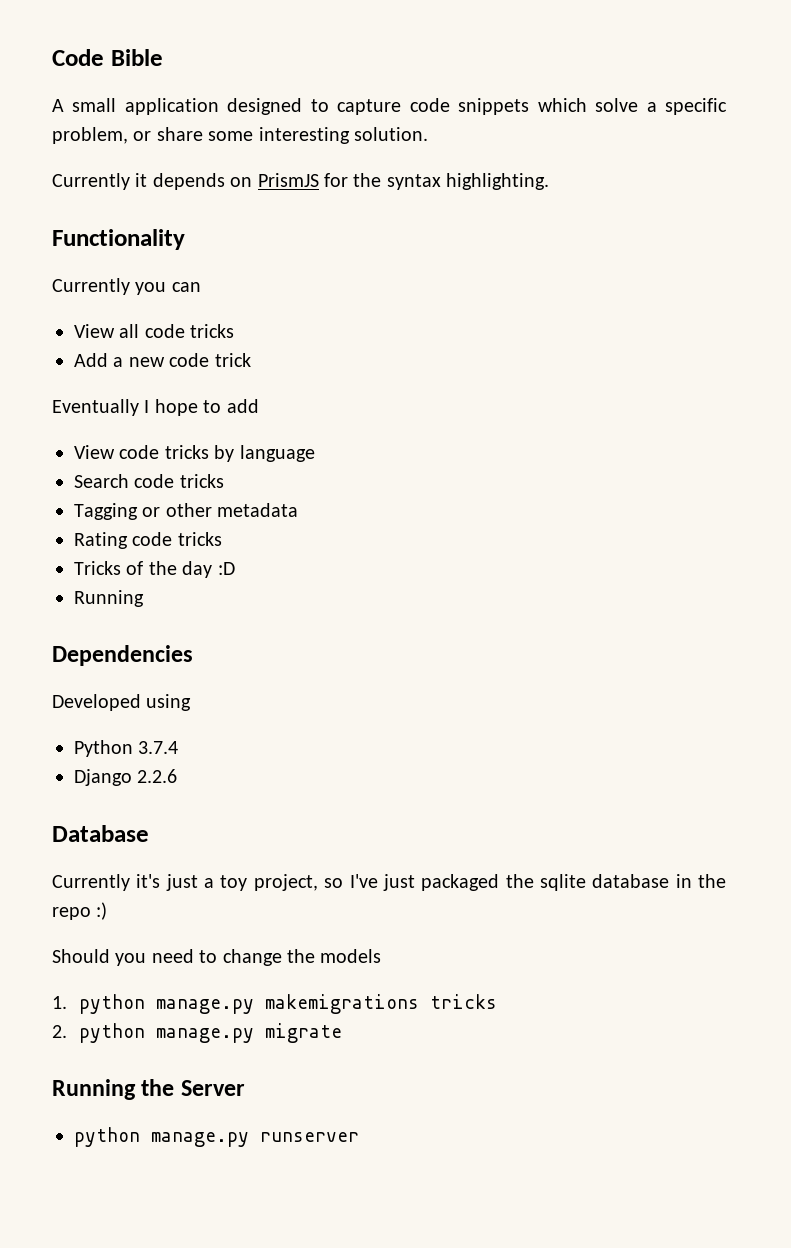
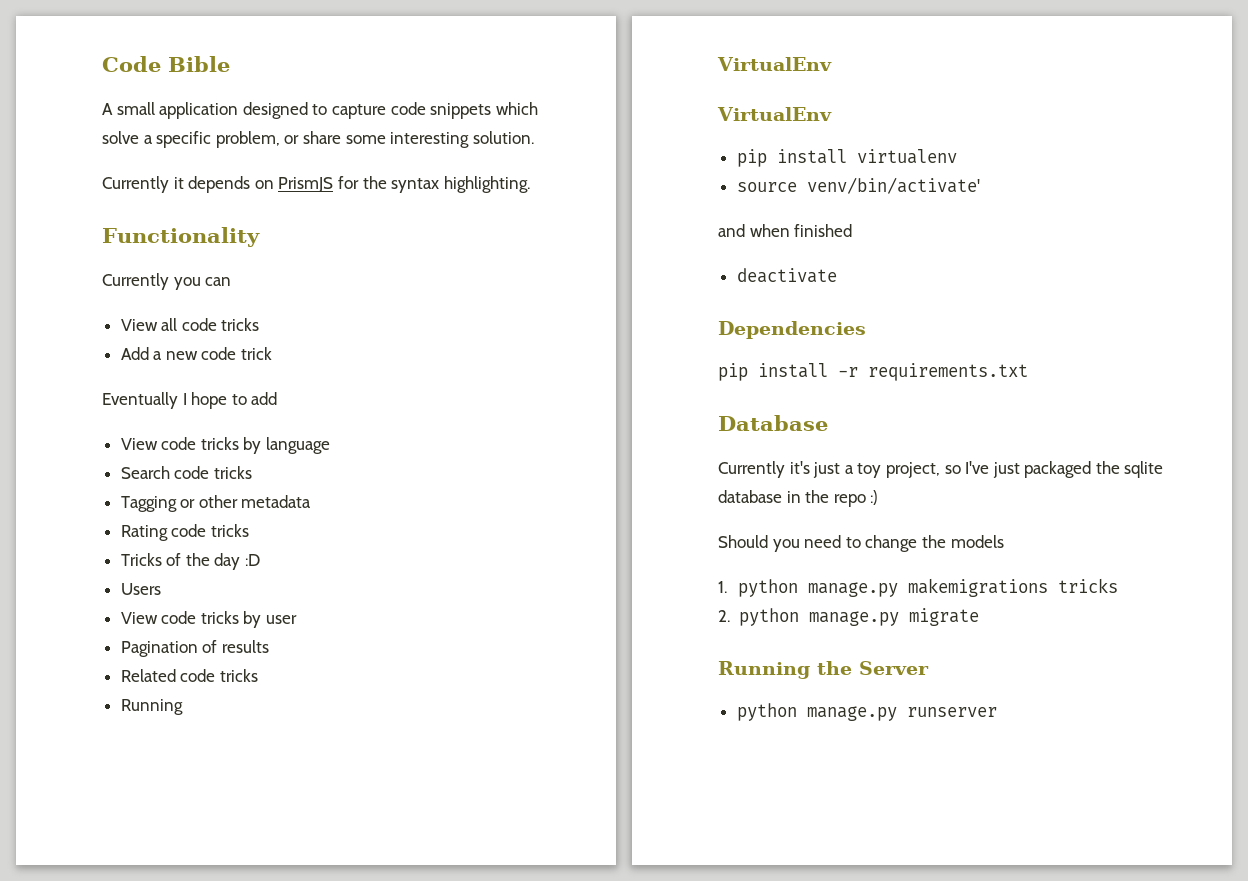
  Tricks of the day :D
+ Users
+ View code tricks by user
+ Pagination of results
+ Related code tricks
  Running
+ VirtualEnv
+ VirtualEnv
+ pip install virtualenv
+ source venv/bin/activate'
+ and when finished
+ deactivate
  Dependencies
- Developed using
- Python 3.7.4
- Django 2.2.6
+ pip install -r requirements.txt

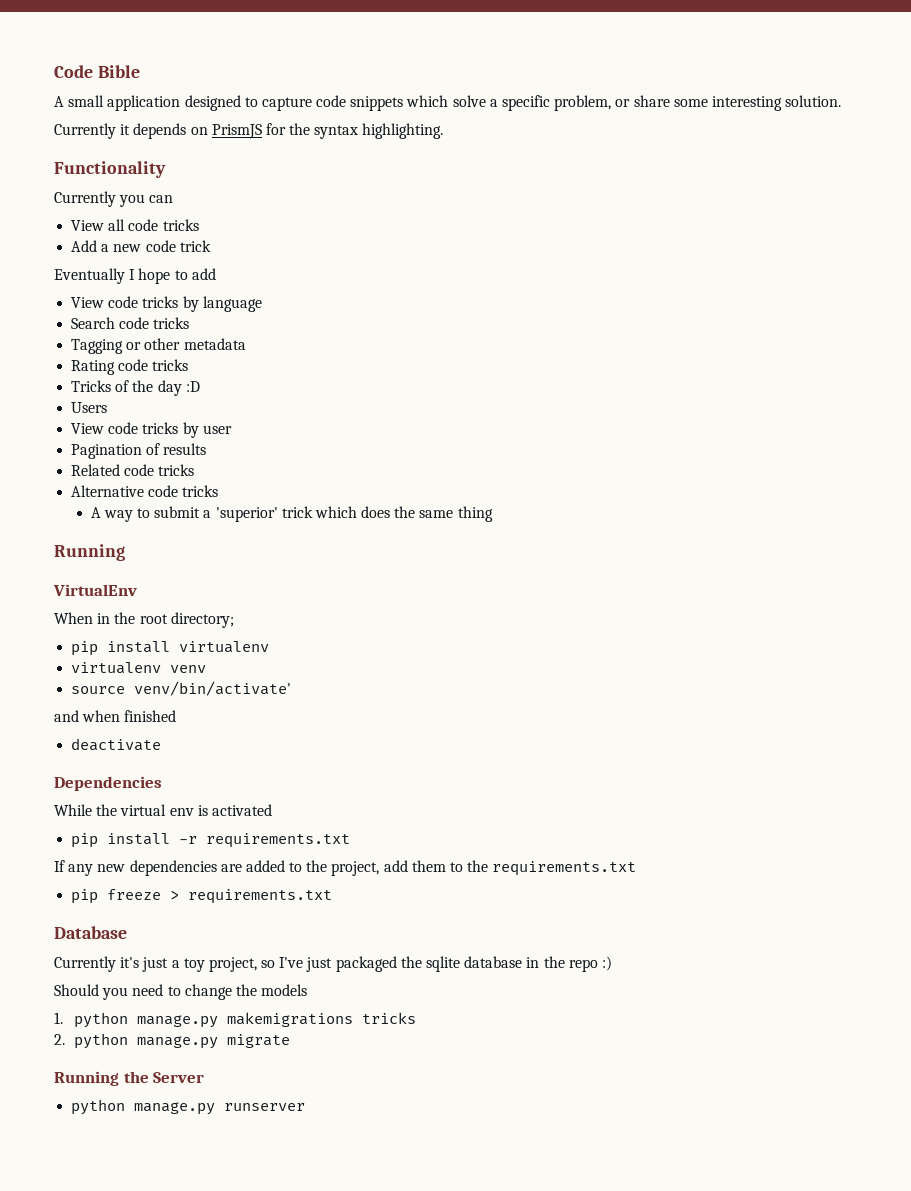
  Related code tricks
+ Alternative code tricks
+ A way to submit a 'superior' trick which does the same thing
  Running
  VirtualEnv
- VirtualEnv
+ When in the root directory;
+ virtualenv venv
+ While the virtual env is activated
  pip install -r requirements.txt
+ If any new dependencies are added to the project, add them to the requirements.txt
+ pip freeze > requirements.txt

